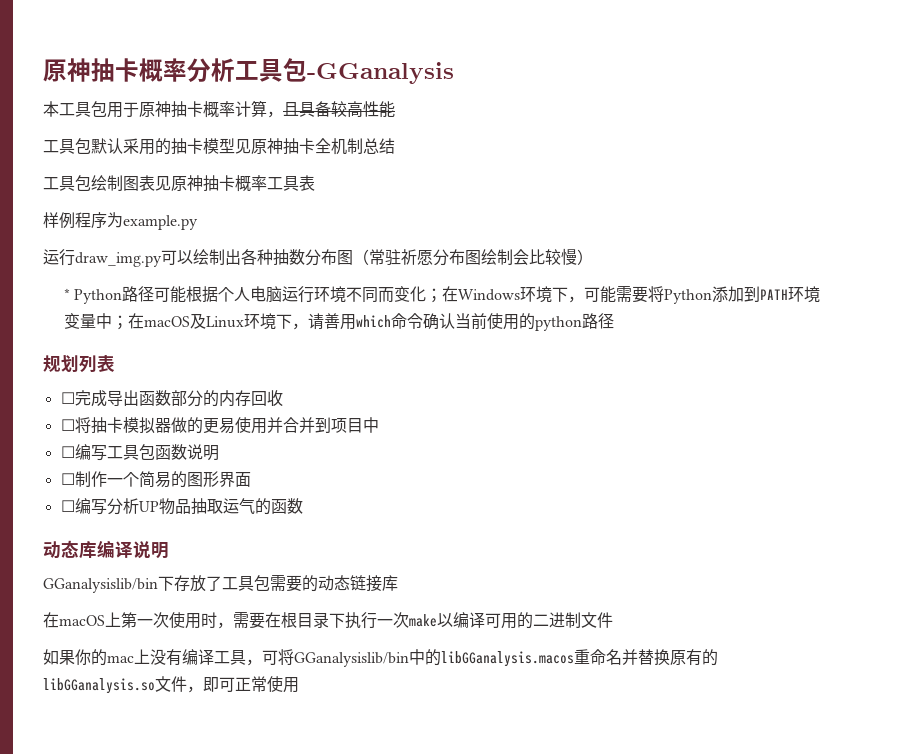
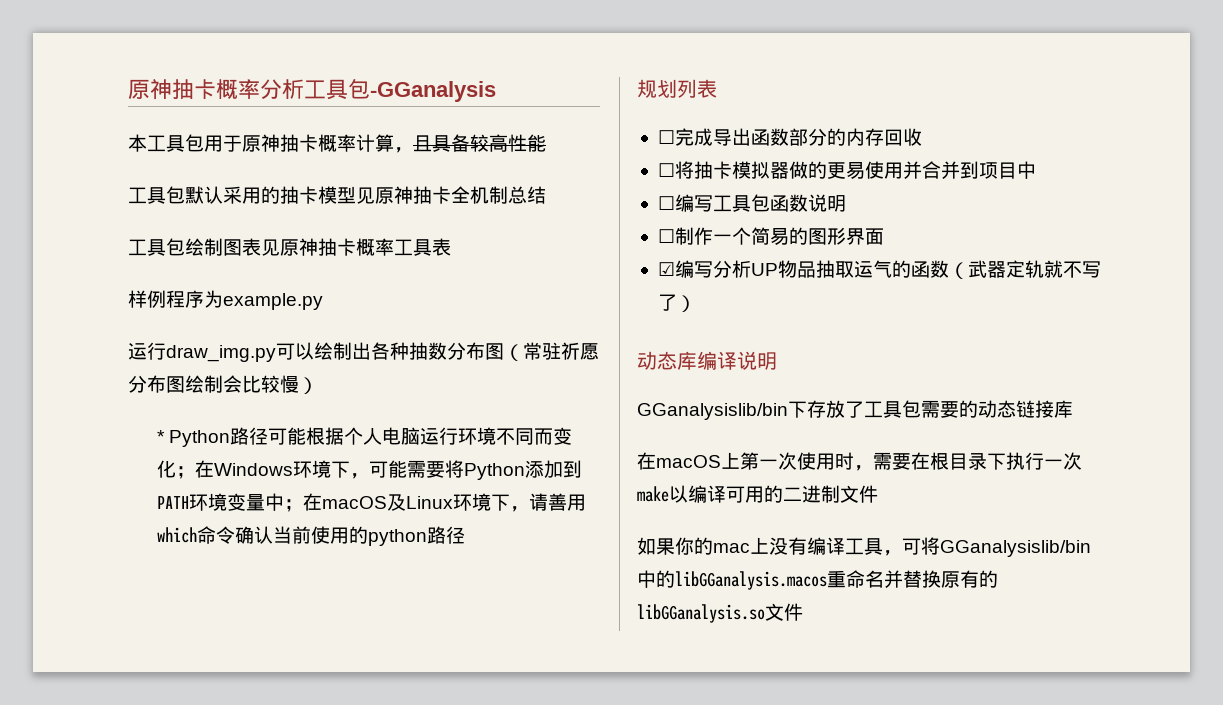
- ☐编写分析UP物品抽取运气的函数
+ ☑编写分析UP物品抽取运气的函数（武器定轨就不写了）
- 如果你的mac上没有编译工具，可将GGanalysislib/bin中的libGGanalysis.macos重命名并替换原有的libGGanalysis.so文件，即可正常使用
+ 如果你的mac上没有编译工具，可将GGanalysislib/bin中的libGGanalysis.macos重命名并替换原有的libGGanalysis.so文件

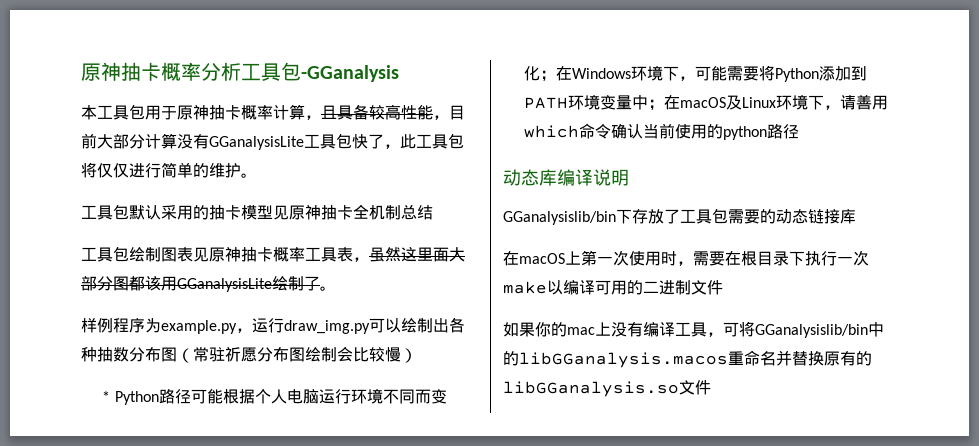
- 本工具包用于原神抽卡概率计算，且具备较高性能
+ 本工具包用于原神抽卡概率计算，且具备较高性能，目前大部分计算没有GGanalysisLite工具包快了，此工具包将仅仅进行简单的维护。
- 工具包绘制图表见原神抽卡概率工具表
+ 工具包绘制图表见原神抽卡概率工具表，虽然这里面大部分图都该用GGanalysisLite绘制了。
- 样例程序为example.py
- 运行draw_img.py可以绘制出各种抽数分布图（常驻祈愿分布图绘制会比较慢）
+ 样例程序为example.py，运行draw_img.py可以绘制出各种抽数分布图（常驻祈愿分布图绘制会比较慢）
- 规划列表
- ☐完成导出函数部分的内存回收
- ☐将抽卡模拟器做的更易使用并合并到项目中
- ☐编写工具包函数说明
- ☐制作一个简易的图形界面
- ☑编写分析UP物品抽取运气的函数（武器定轨就不写了）

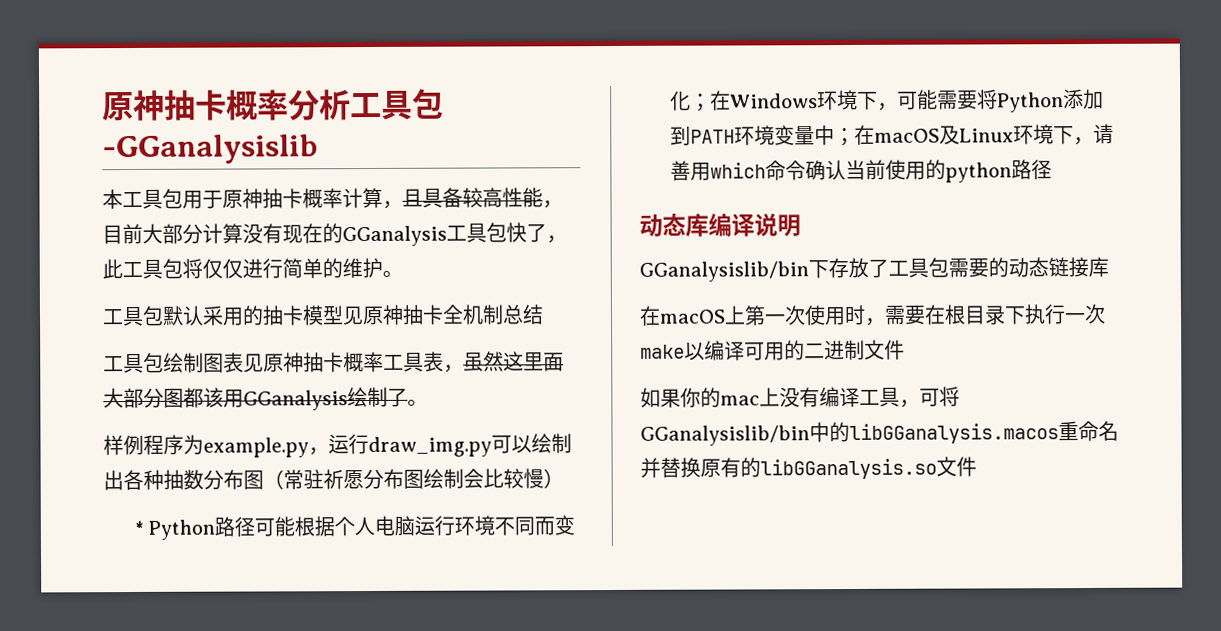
- 原神抽卡概率分析工具包-GGanalysis
+ 原神抽卡概率分析工具包-GGanalysislib
- 本工具包用于原神抽卡概率计算，且具备较高性能，目前大部分计算没有GGanalysisLite工具包快了，此工具包将仅仅进行简单的维护。
+ 本工具包用于原神抽卡概率计算，且具备较高性能，目前大部分计算没有现在的GGanalysis工具包快了，此工具包将仅仅进行简单的维护。
- 工具包绘制图表见原神抽卡概率工具表，虽然这里面大部分图都该用GGanalysisLite绘制了。
+ 工具包绘制图表见原神抽卡概率工具表，虽然这里面大部分图都该用GGanalysis绘制了。

